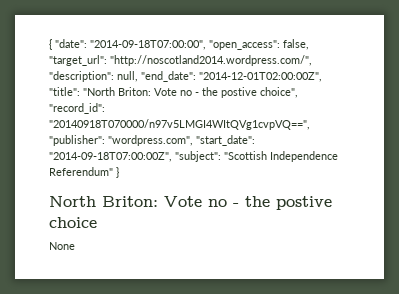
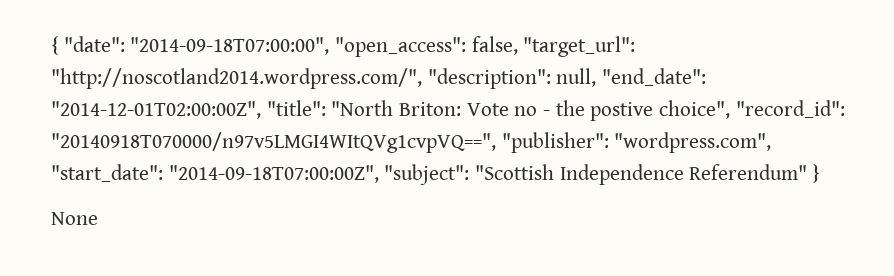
- North Briton: Vote no - the postive choice

